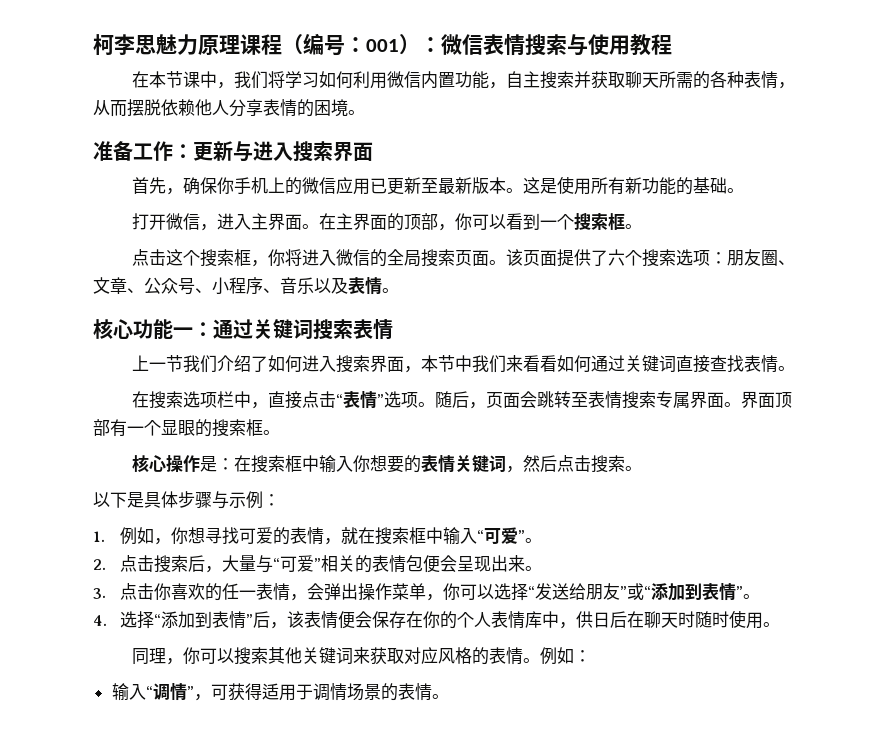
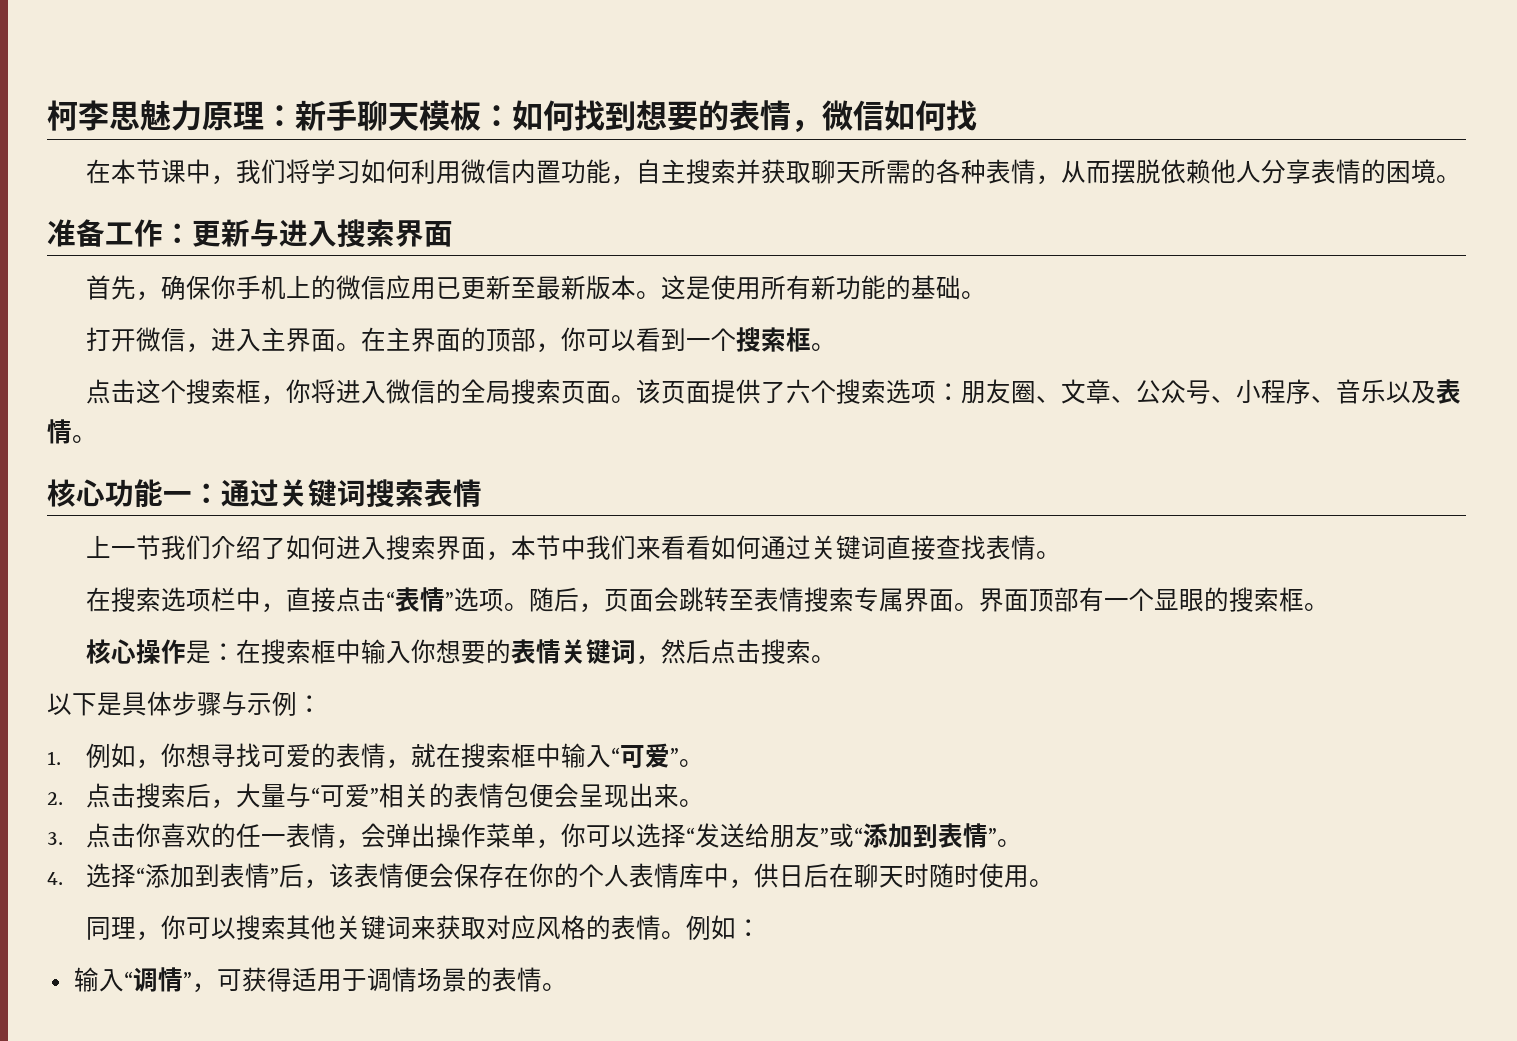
- 柯李思魅力原理课程（编号：001）：微信表情搜索与使用教程
+ 柯李思魅力原理：新手聊天模板：如何找到想要的表情，微信如何找

